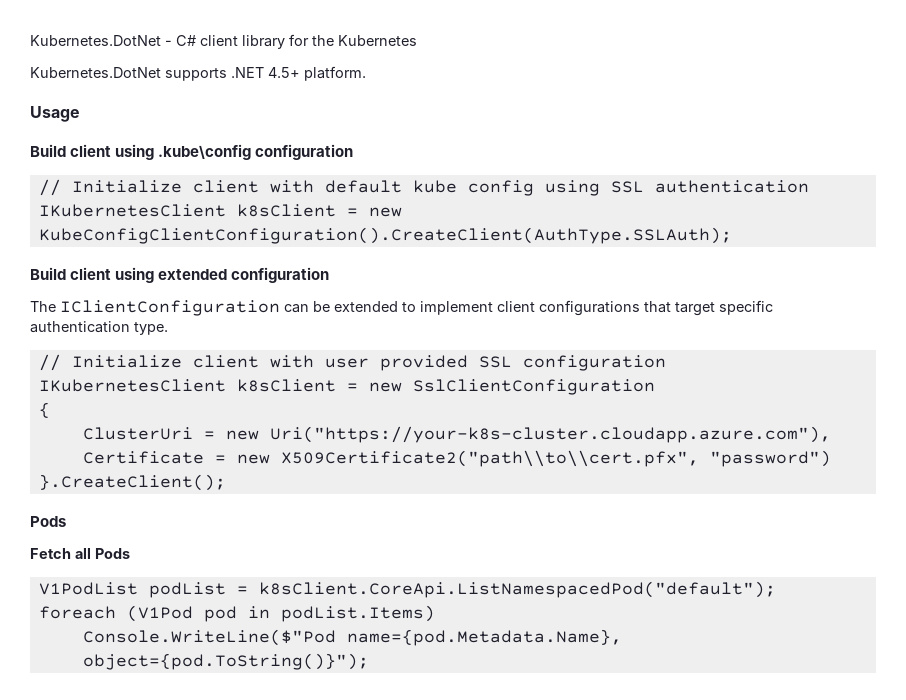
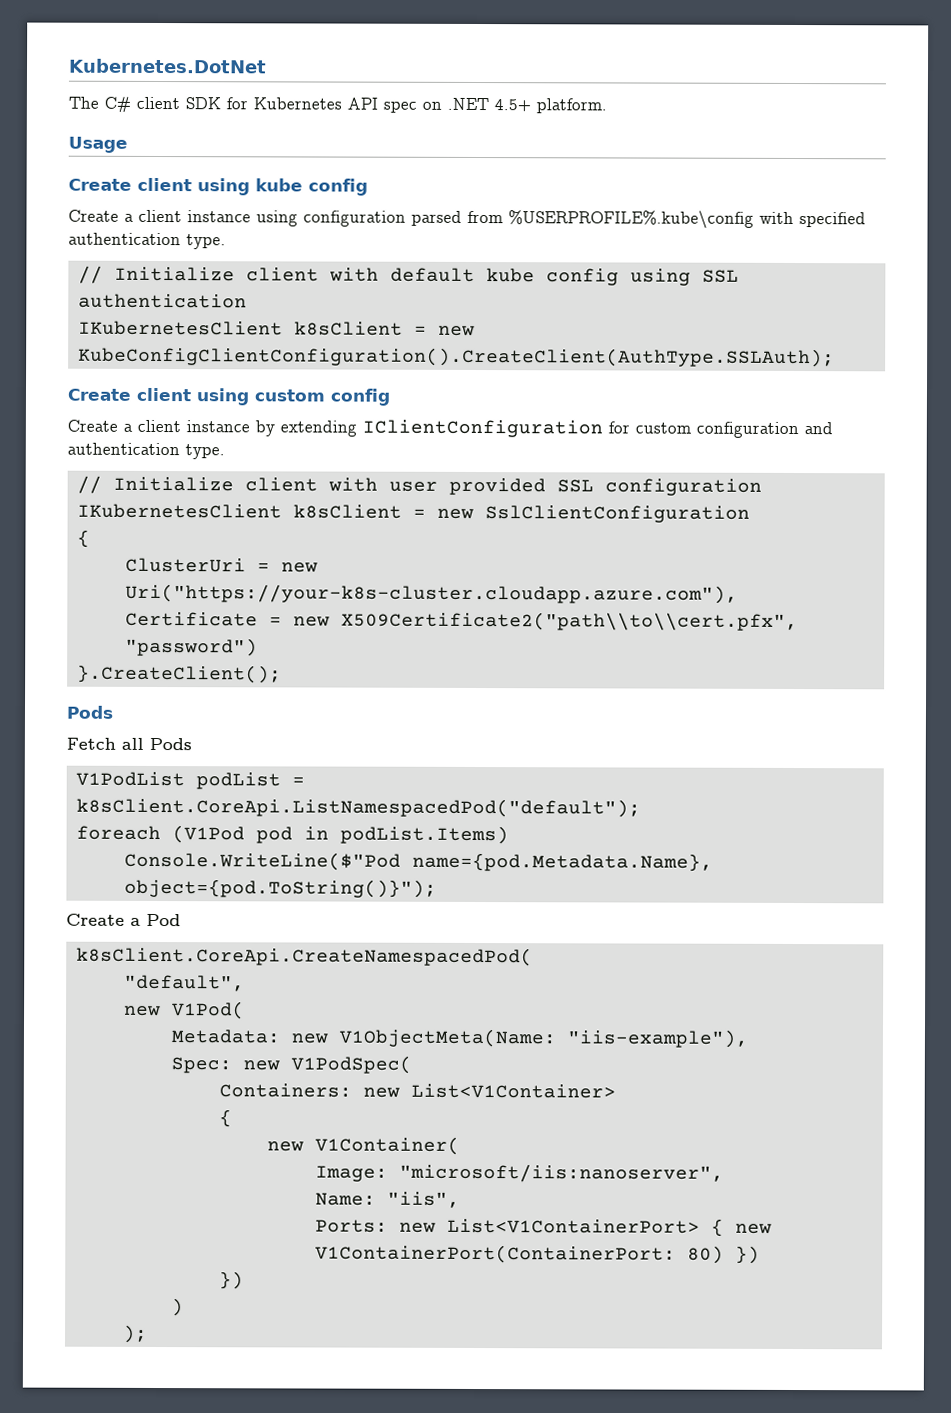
- Kubernetes.DotNet - C# client library for the Kubernetes
- Kubernetes.DotNet supports .NET 4.5+ platform.
+ Kubernetes.DotNet
+ The C# client SDK for Kubernetes API spec on .NET 4.5+ platform.
- Build client using .kube\config configuration
+ Create client using kube config
+ Create a client instance using configuration parsed from %USERPROFILE%.kube\config with specified authentication type.
- Build client using extended configuration
- The IClientConfiguration can be extended to implement client configurations that target specific authentication type.
+ Create client using custom config
+ Create a client instance by extending IClientConfiguration for custom configuration and authentication type.
+ Create a Pod
+ k8sClient.CoreApi.CreateNamespacedPod(
+ "default",
+ new V1Pod(
+ Metadata: new V1ObjectMeta(Name: "iis-example"),
+ Spec: new V1PodSpec(
+ Containers: new List<V1Container>
+ {
+ new V1Container(
+ Image: "microsoft/iis:nanoserver",
+ Name: "iis",
+ Ports: new List<V1ContainerPort> { new V1ContainerPort(ContainerPort: 80) })
+ })
+ )
+ );

